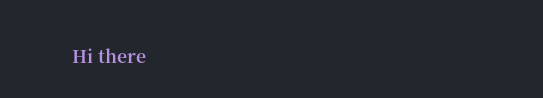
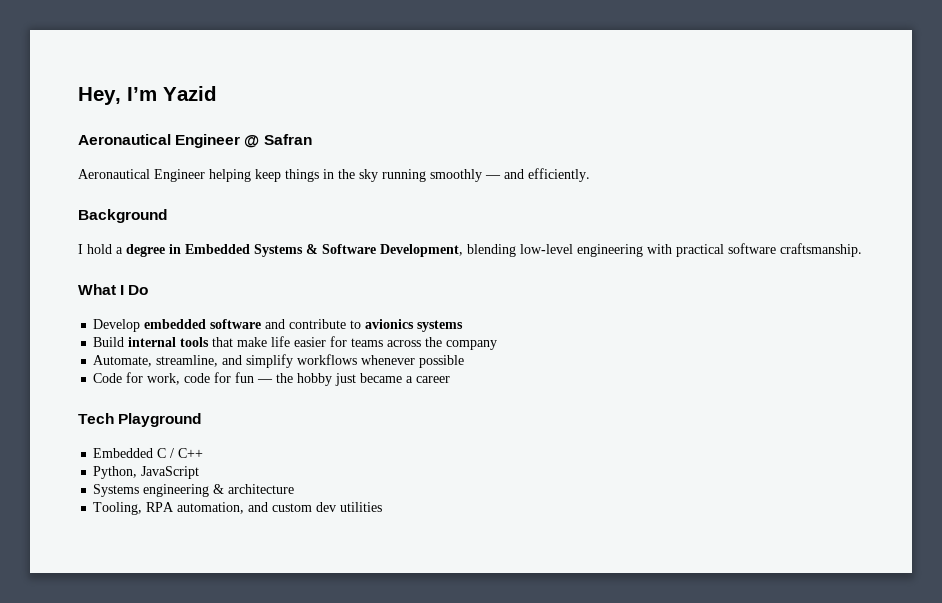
- Hi there
+ Hey, I’m Yazid
+ Aeronautical Engineer @ Safran
+ Aeronautical Engineer helping keep things in the sky running smoothly — and efficiently.
+ Background
+ I hold a degree in Embedded Systems & Software Development, blending low-level engineering with practical software craftsmanship.
+ What I Do
+ Develop embedded software and contribute to avionics systems
+ Build internal tools that make life easier for teams across the company
+ Automate, streamline, and simplify workflows whenever possible
+ Code for work, code for fun — the hobby just became a career
+ Tech Playground
+ Embedded C / C++
+ Python, JavaScript
+ Systems engineering & architecture
+ Tooling, RPA automation, and custom dev utilities

